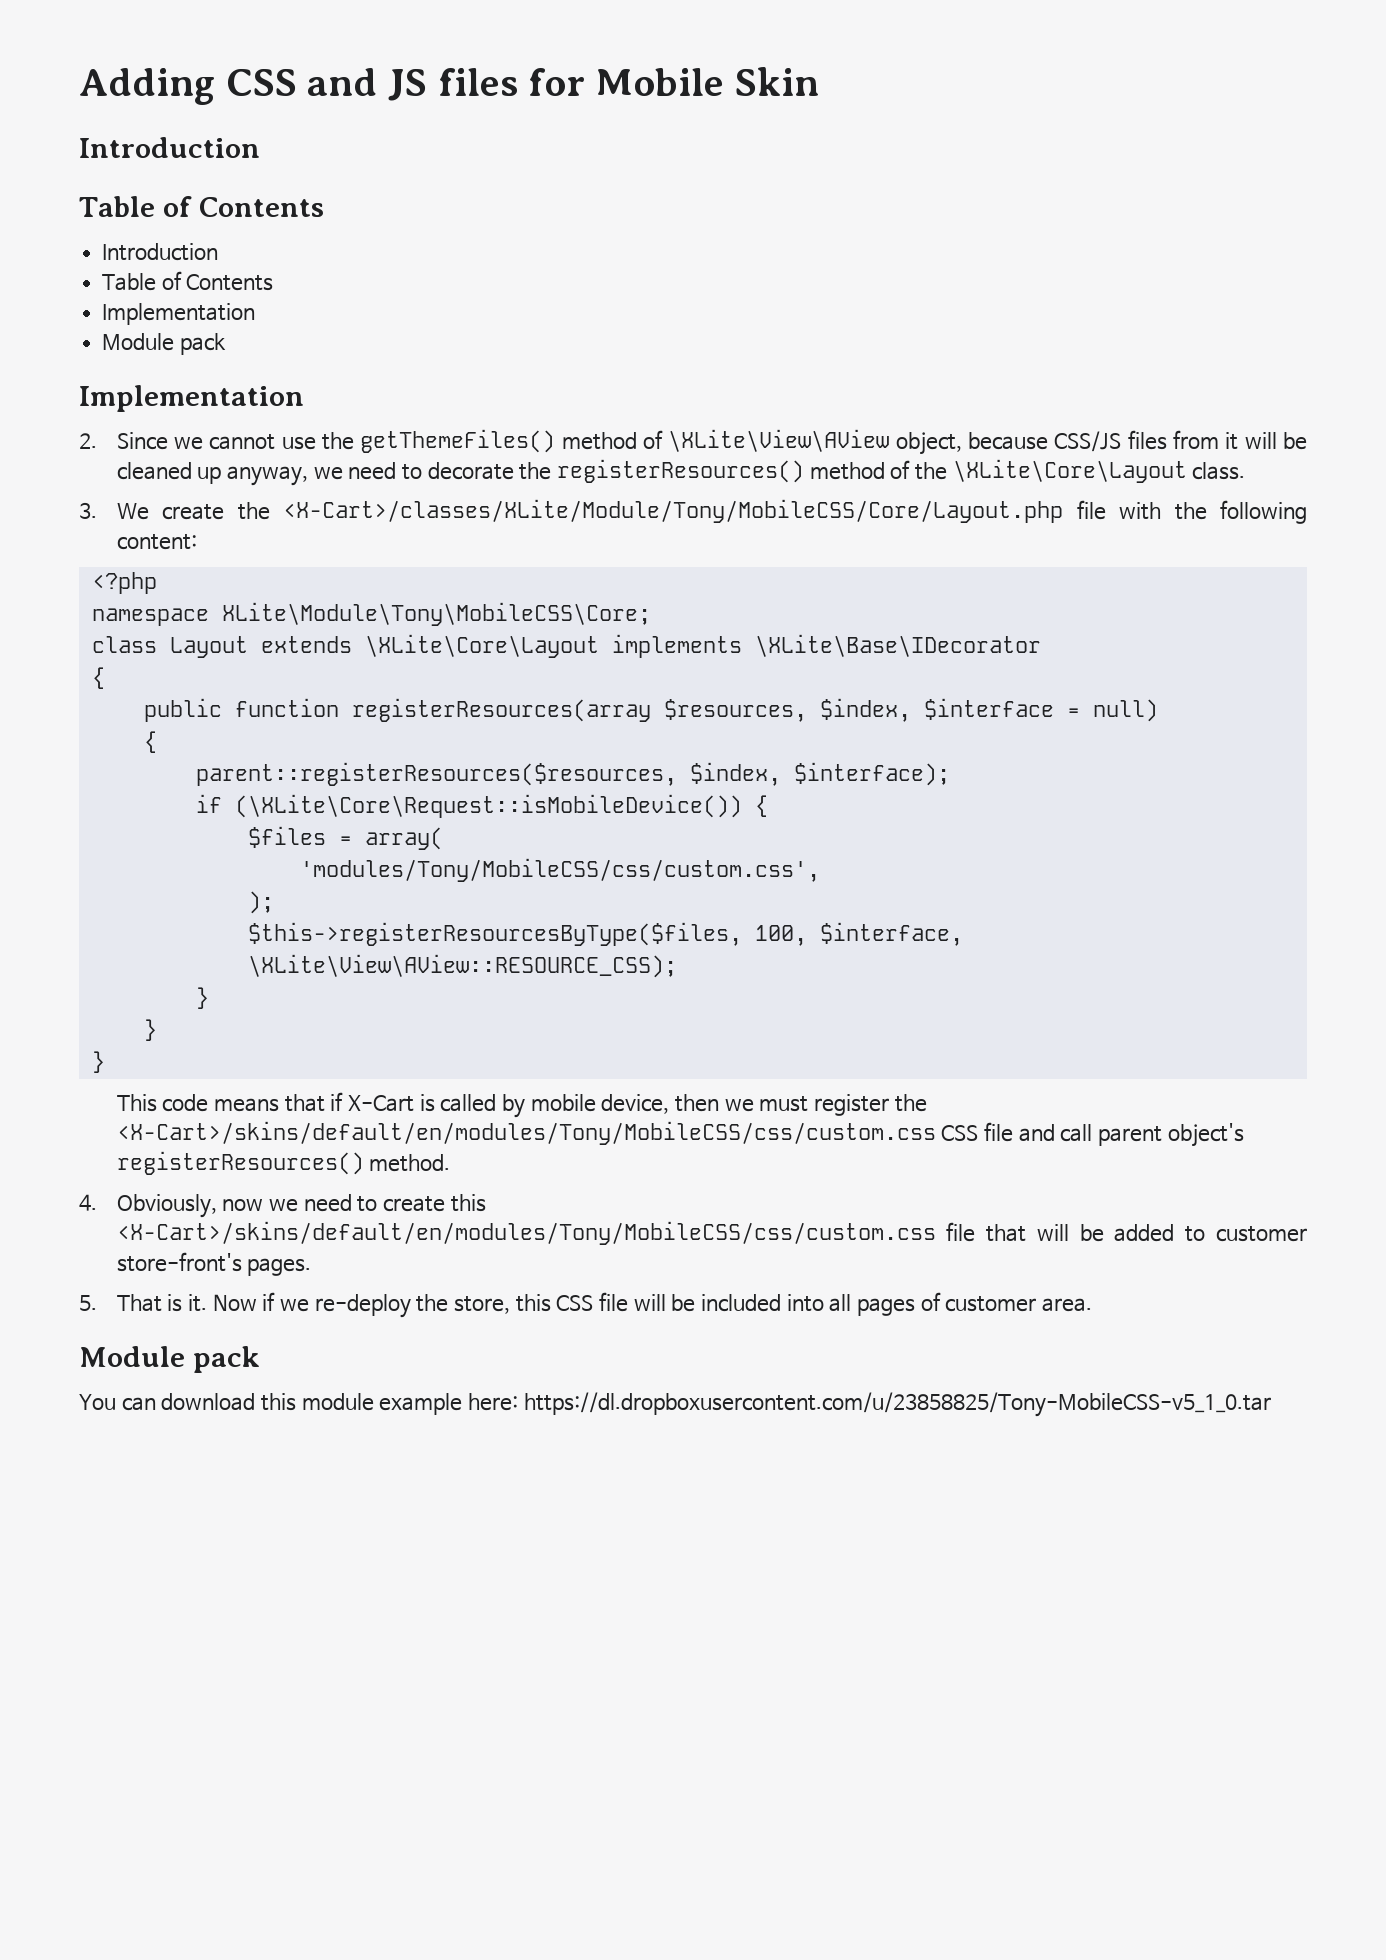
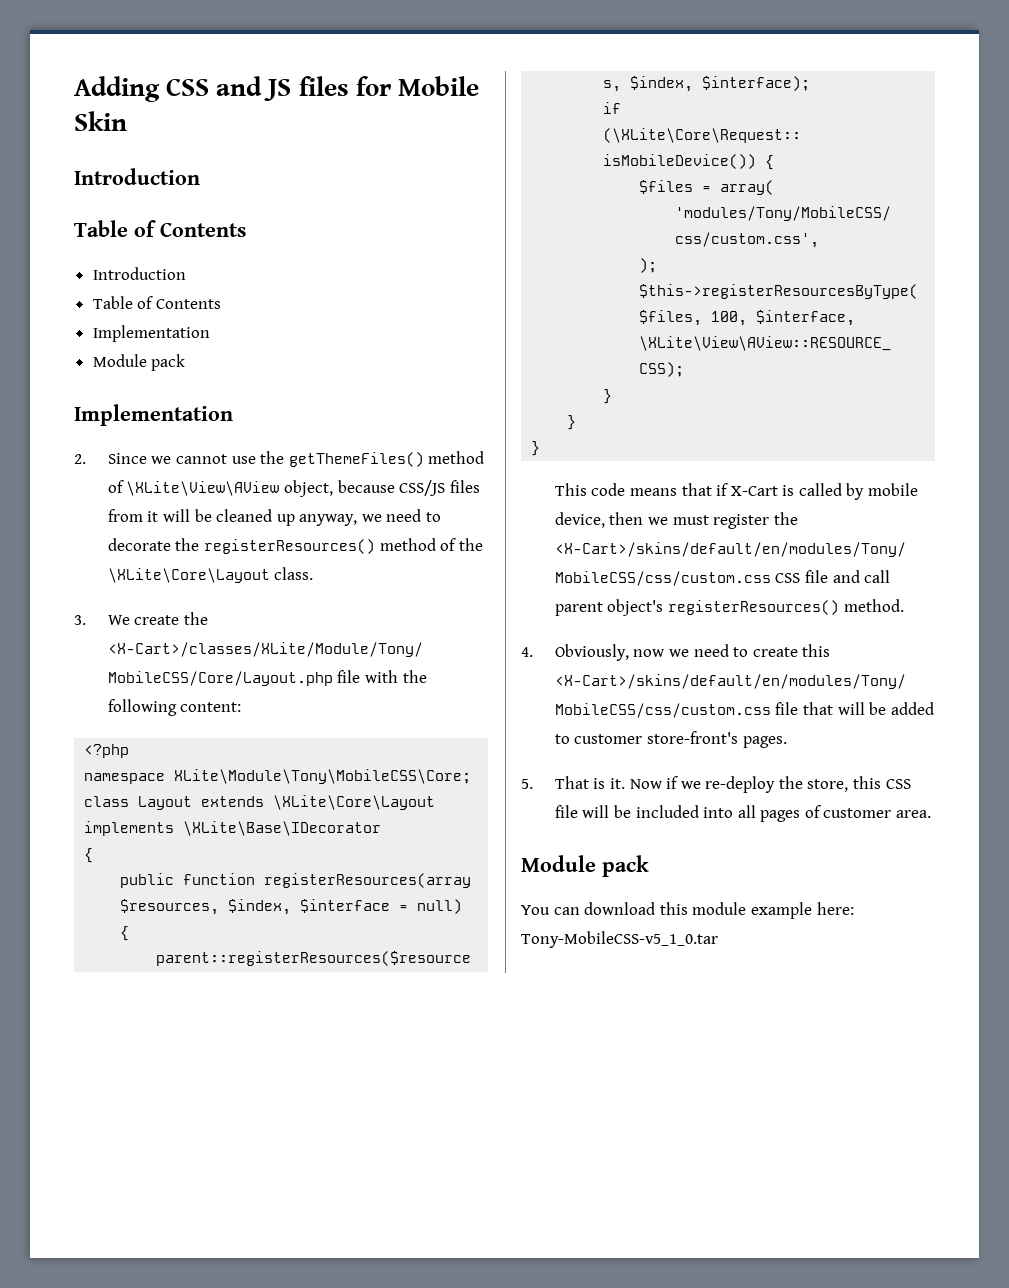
- You can download this module example here: https://dl.dropboxusercontent.com/u/23858825/Tony-MobileCSS-v5_1_0.tar
+ You can download this module example here: Tony-MobileCSS-v5_1_0.tar

